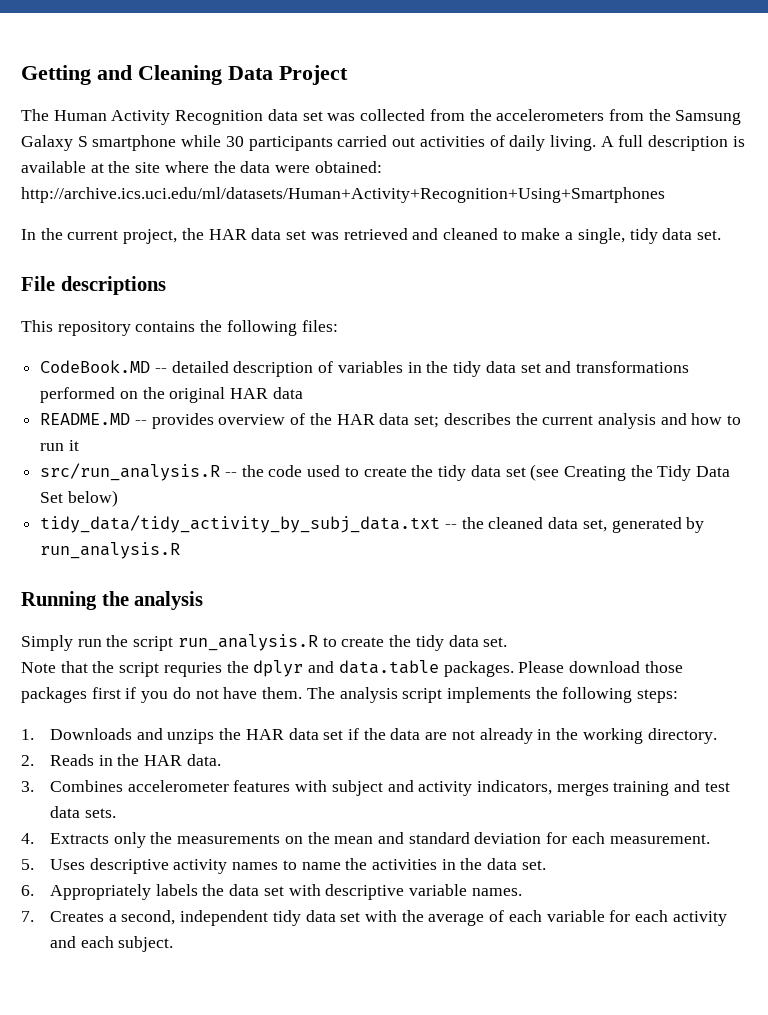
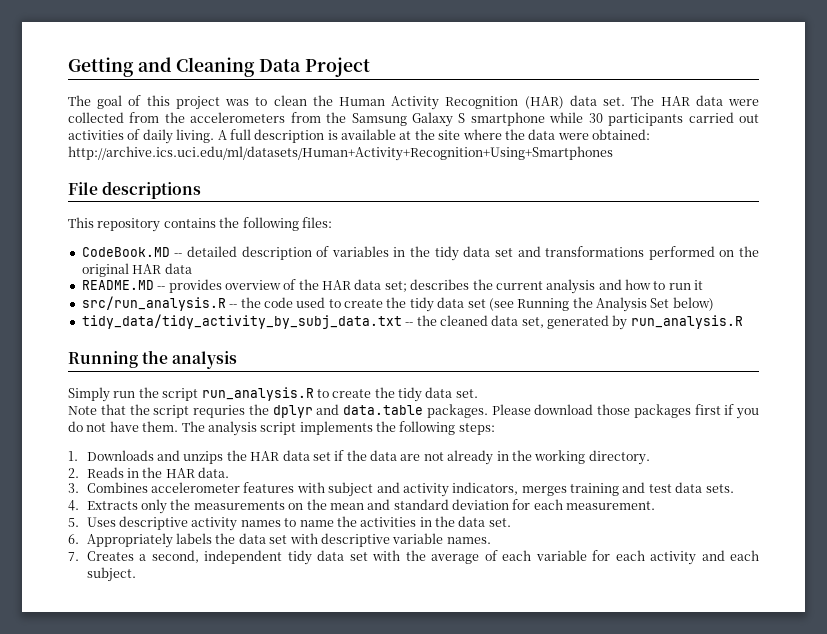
- The Human Activity Recognition data set was collected from the accelerometers from the Samsung Galaxy S smartphone while 30 participants carried out activities of daily living.
+ The goal of this project was to clean the Human Activity Recognition (HAR) data set. The HAR data were collected from the accelerometers from the Samsung Galaxy S smartphone while 30 participants carried out activities of daily living.
- In the current project, the HAR data set was retrieved and cleaned to make a single, tidy data set.
- src/run_analysis.R -- the code used to create the tidy data set (see Creating the Tidy Data Set below)
+ src/run_analysis.R -- the code used to create the tidy data set (see Running the Analysis Set below)

